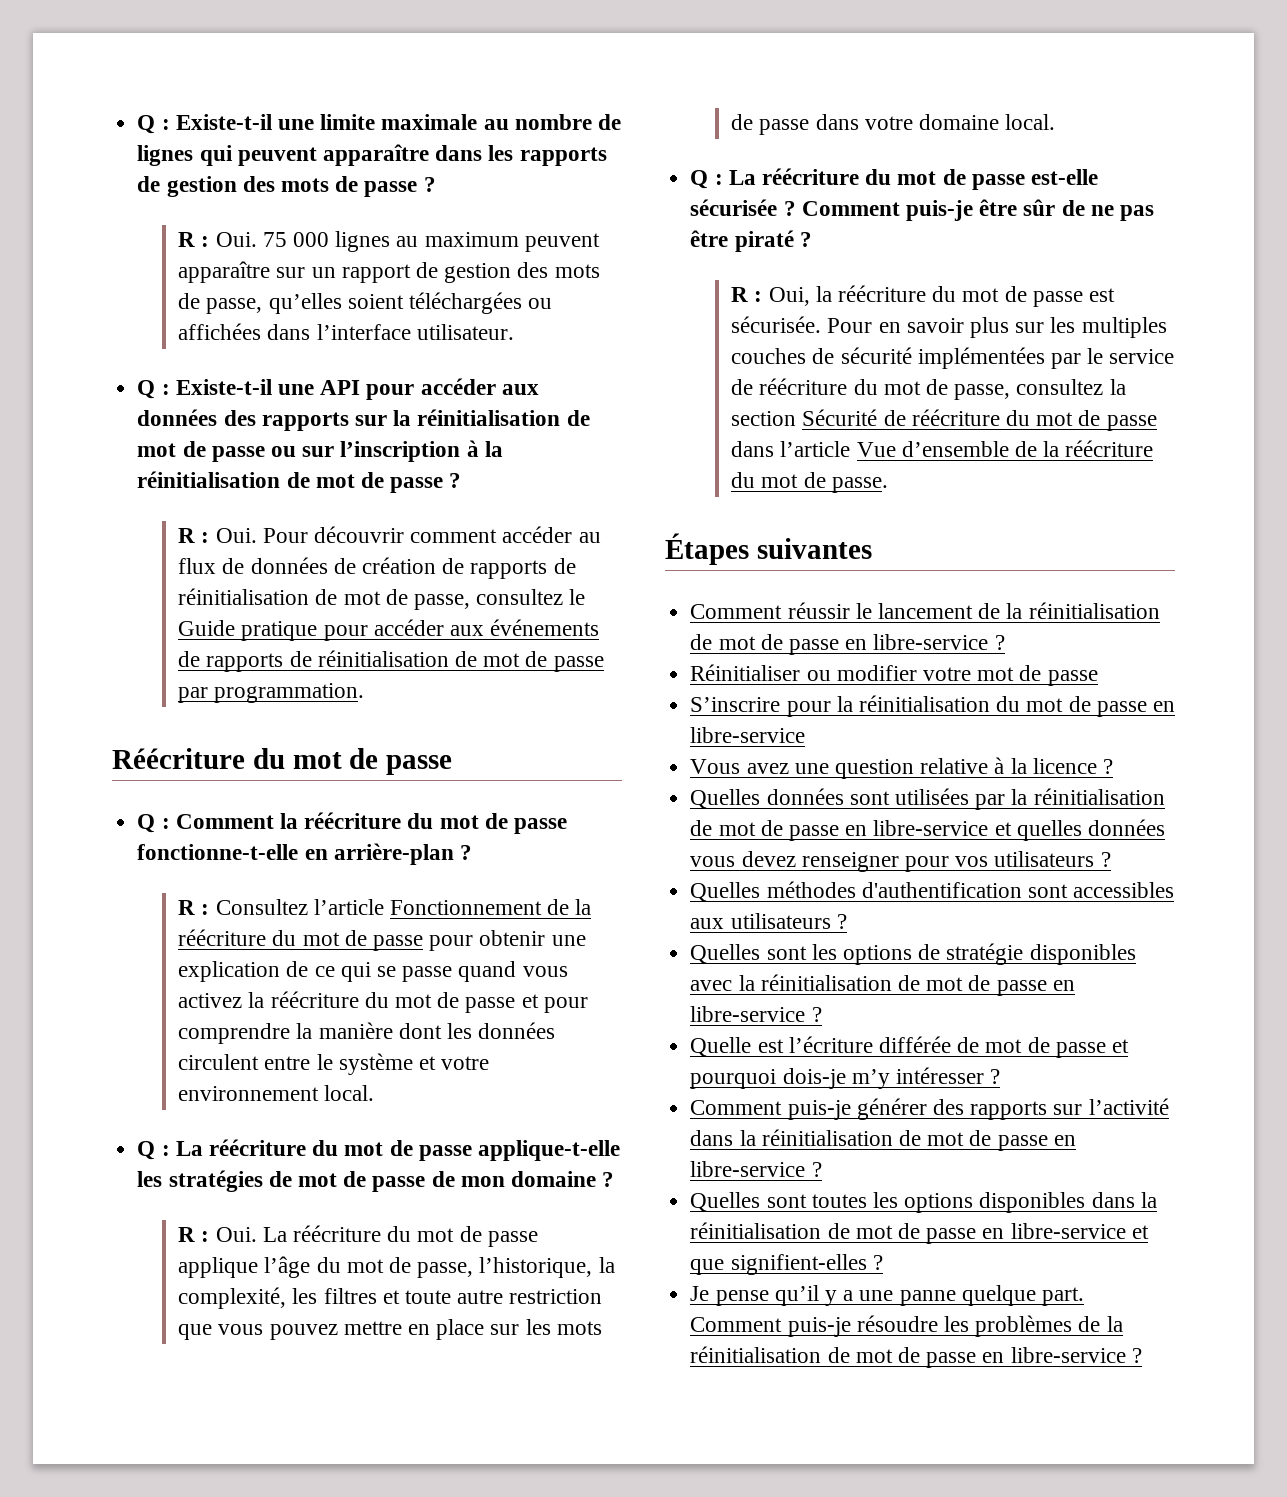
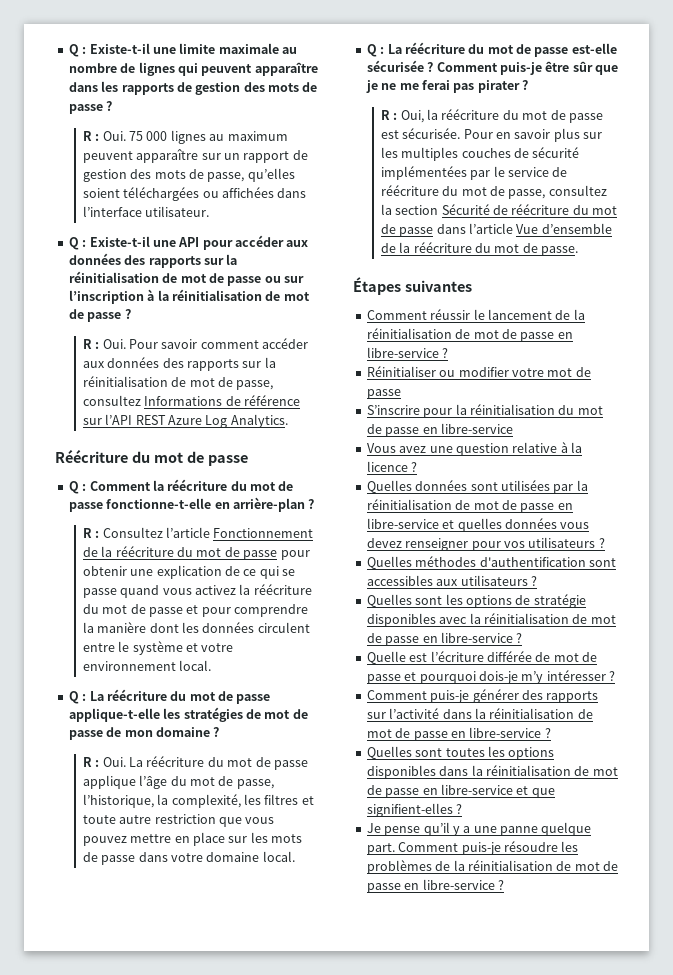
- R : Oui. Pour découvrir comment accéder au flux de données de création de rapports de réinitialisation de mot de passe, consultez le Guide pratique pour accéder aux événements de rapports de réinitialisation de mot de passe par programmation.
+ R : Oui. Pour savoir comment accéder aux données des rapports sur la réinitialisation de mot de passe, consultez Informations de référence sur l’API REST Azure Log Analytics.
- Comment puis-je être sûr de ne pas être piraté ?
+ Comment puis-je être sûr que je ne me ferai pas pirater ?

